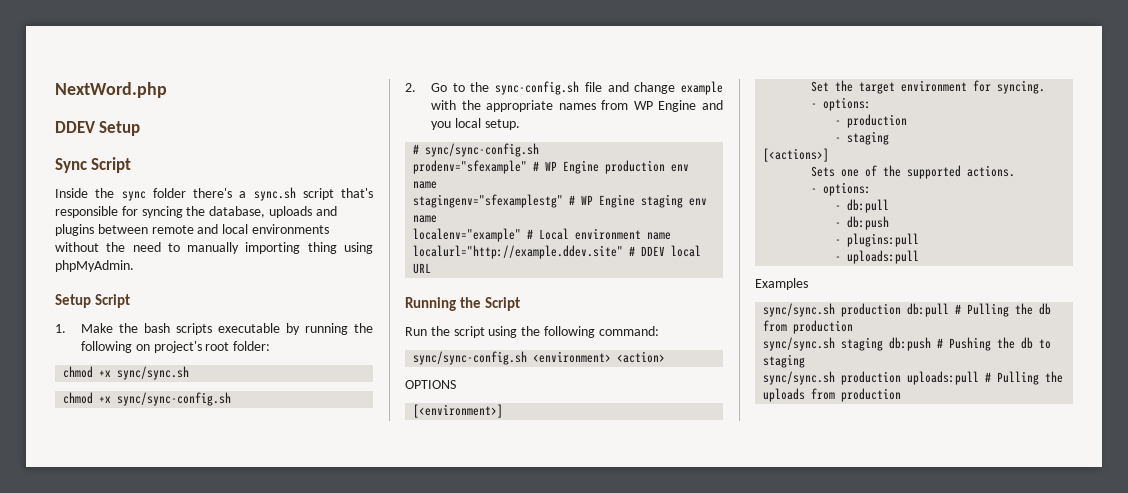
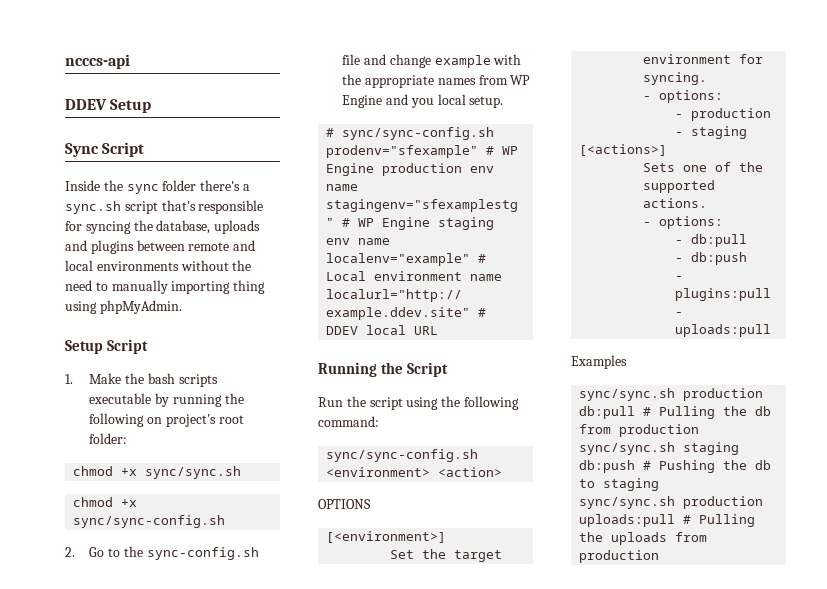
- NextWord.php
+ ncccs-api

